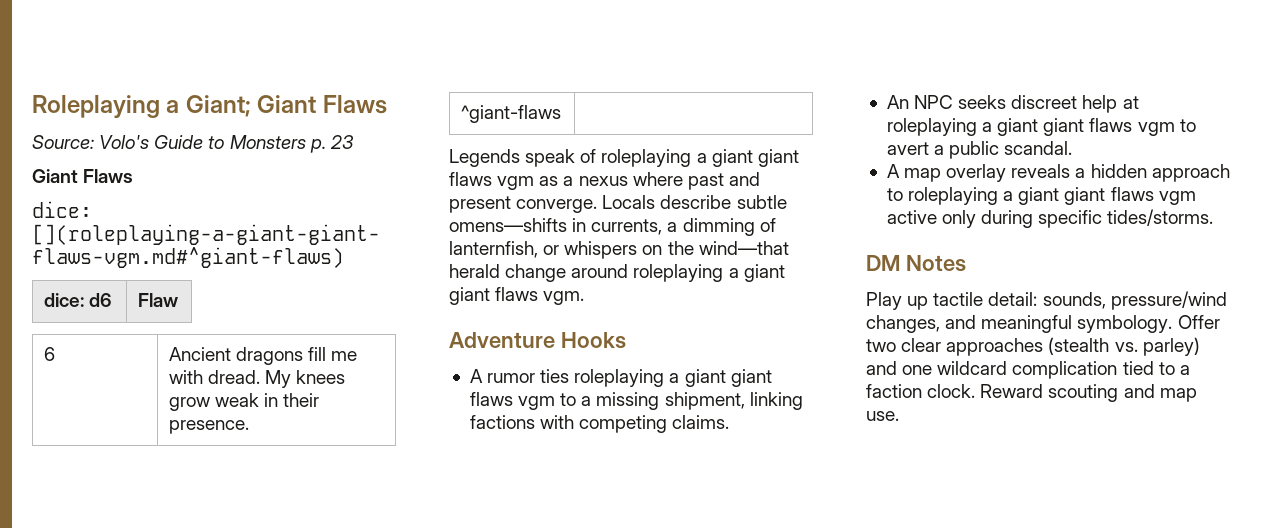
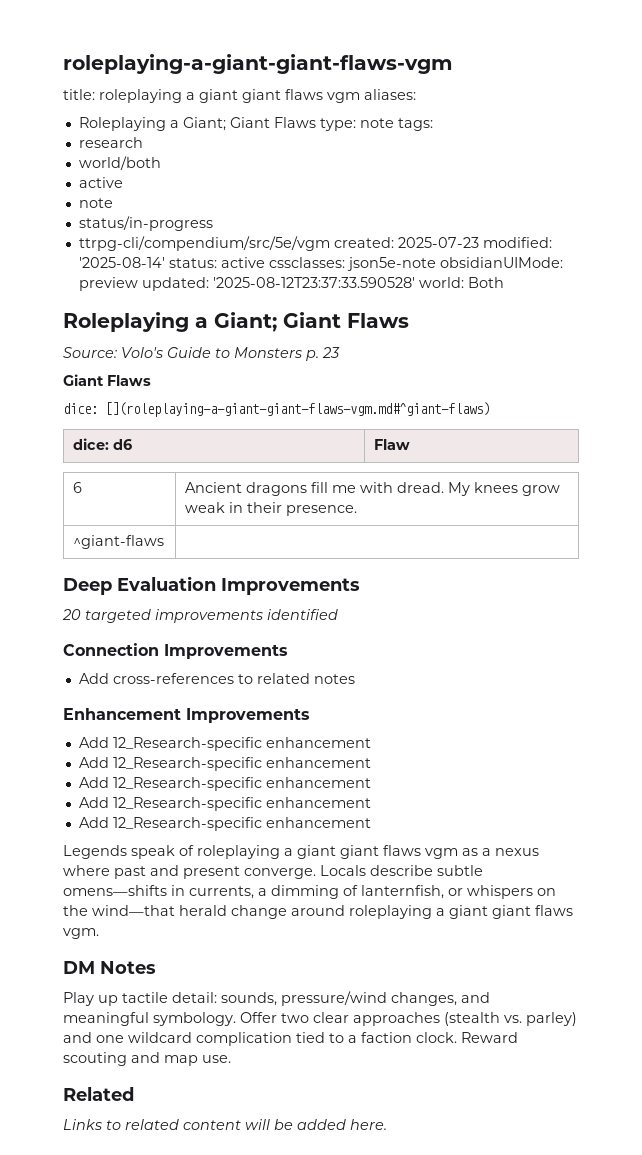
+ roleplaying-a-giant-giant-flaws-vgm
+ title: roleplaying a giant giant flaws vgm aliases:
+ Roleplaying a Giant; Giant Flaws type: note tags:
+ research
+ world/both
+ active
+ note
+ status/in-progress
+ ttrpg-cli/compendium/src/5e/vgm created: 2025-07-23 modified: '2025-08-14' status: active cssclasses: json5e-note obsidianUIMode: preview updated: '2025-08-12T23:37:33.590528' world: Both
+ Deep Evaluation Improvements
+ 20 targeted improvements identified
+ Connection Improvements
+ Add cross-references to related notes
+ Enhancement Improvements
+ Add 12_Research-specific enhancement
+ Add 12_Research-specific enhancement
+ Add 12_Research-specific enhancement
+ Add 12_Research-specific enhancement
+ Add 12_Research-specific enhancement
- Adventure Hooks
- A rumor ties roleplaying a giant giant flaws vgm to a missing shipment, linking factions with competing claims.
- An NPC seeks discreet help at roleplaying a giant giant flaws vgm to avert a public scandal.
- A map overlay reveals a hidden approach to roleplaying a giant giant flaws vgm active only during specific tides/storms.
+ Related
+ Links to related content will be added here.

